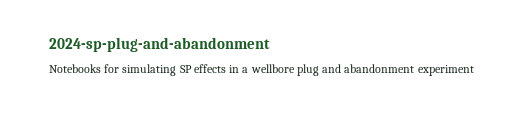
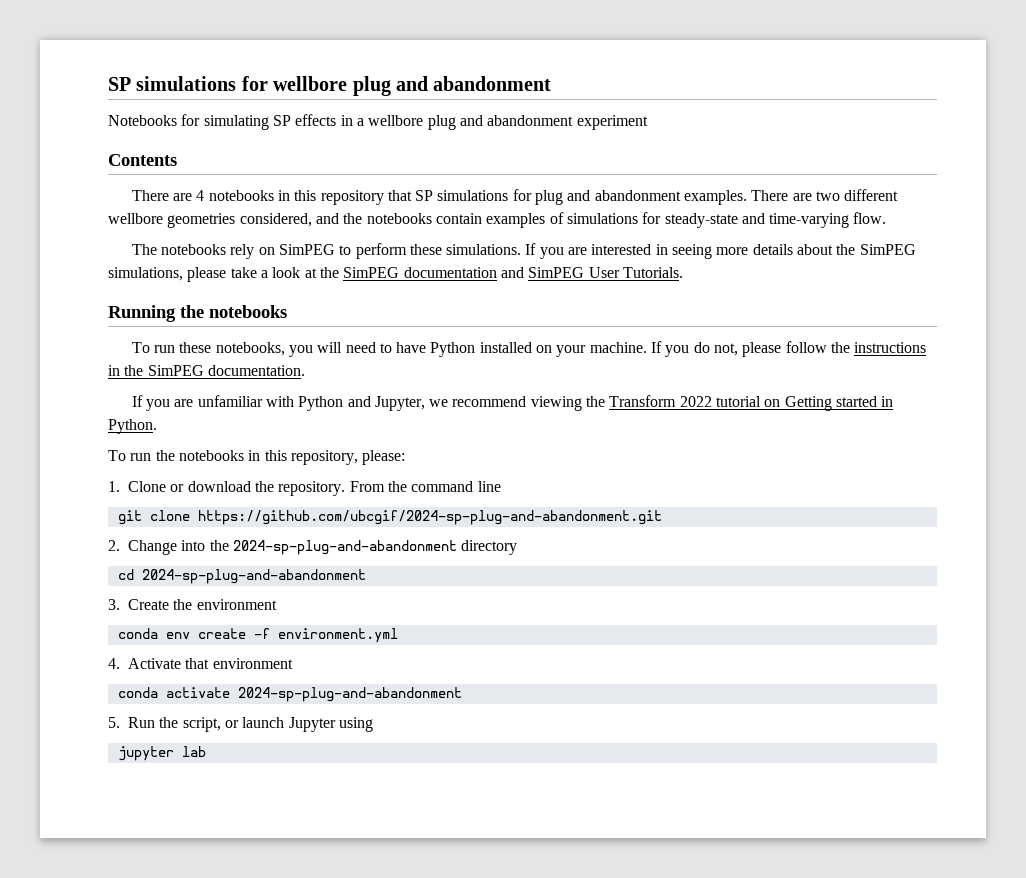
- 2024-sp-plug-and-abandonment
+ SP simulations for wellbore plug and abandonment
+ Contents
+ There are 4 notebooks in this repository that SP simulations for plug and abandonment examples. There are two different wellbore geometries considered, and the notebooks contain examples of simulations for steady-state and time-varying flow.
+ The notebooks rely on SimPEG to perform these simulations. If you are interested in seeing more details about the SimPEG simulations, please take a look at the SimPEG documentation and SimPEG User Tutorials.
+ Running the notebooks
+ To run these notebooks, you will need to have Python installed on your machine. If you do not, please follow the instructions in the SimPEG documentation.
+ If you are unfamiliar with Python and Jupyter, we recommend viewing the Transform 2022 tutorial on Getting started in Python.
+ To run the notebooks in this repository, please:
+ 1. Clone or download the repository. From the command line
+ git clone https://github.com/ubcgif/2024-sp-plug-and-abandonment.git
+ 2. Change into the 2024-sp-plug-and-abandonment directory
+ cd 2024-sp-plug-and-abandonment
+ 3. Create the environment
+ conda env create -f environment.yml
+ 4. Activate that environment
+ conda activate 2024-sp-plug-and-abandonment
+ 5. Run the script, or launch Jupyter using
+ jupyter lab

